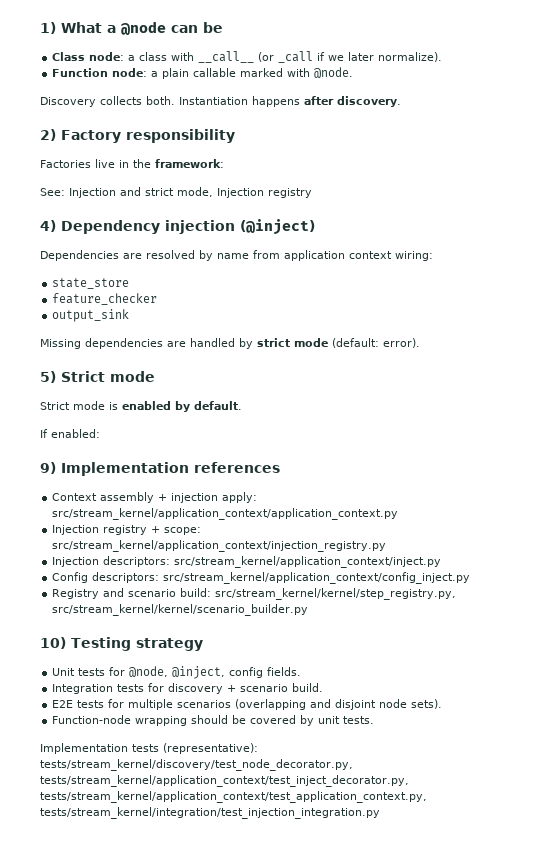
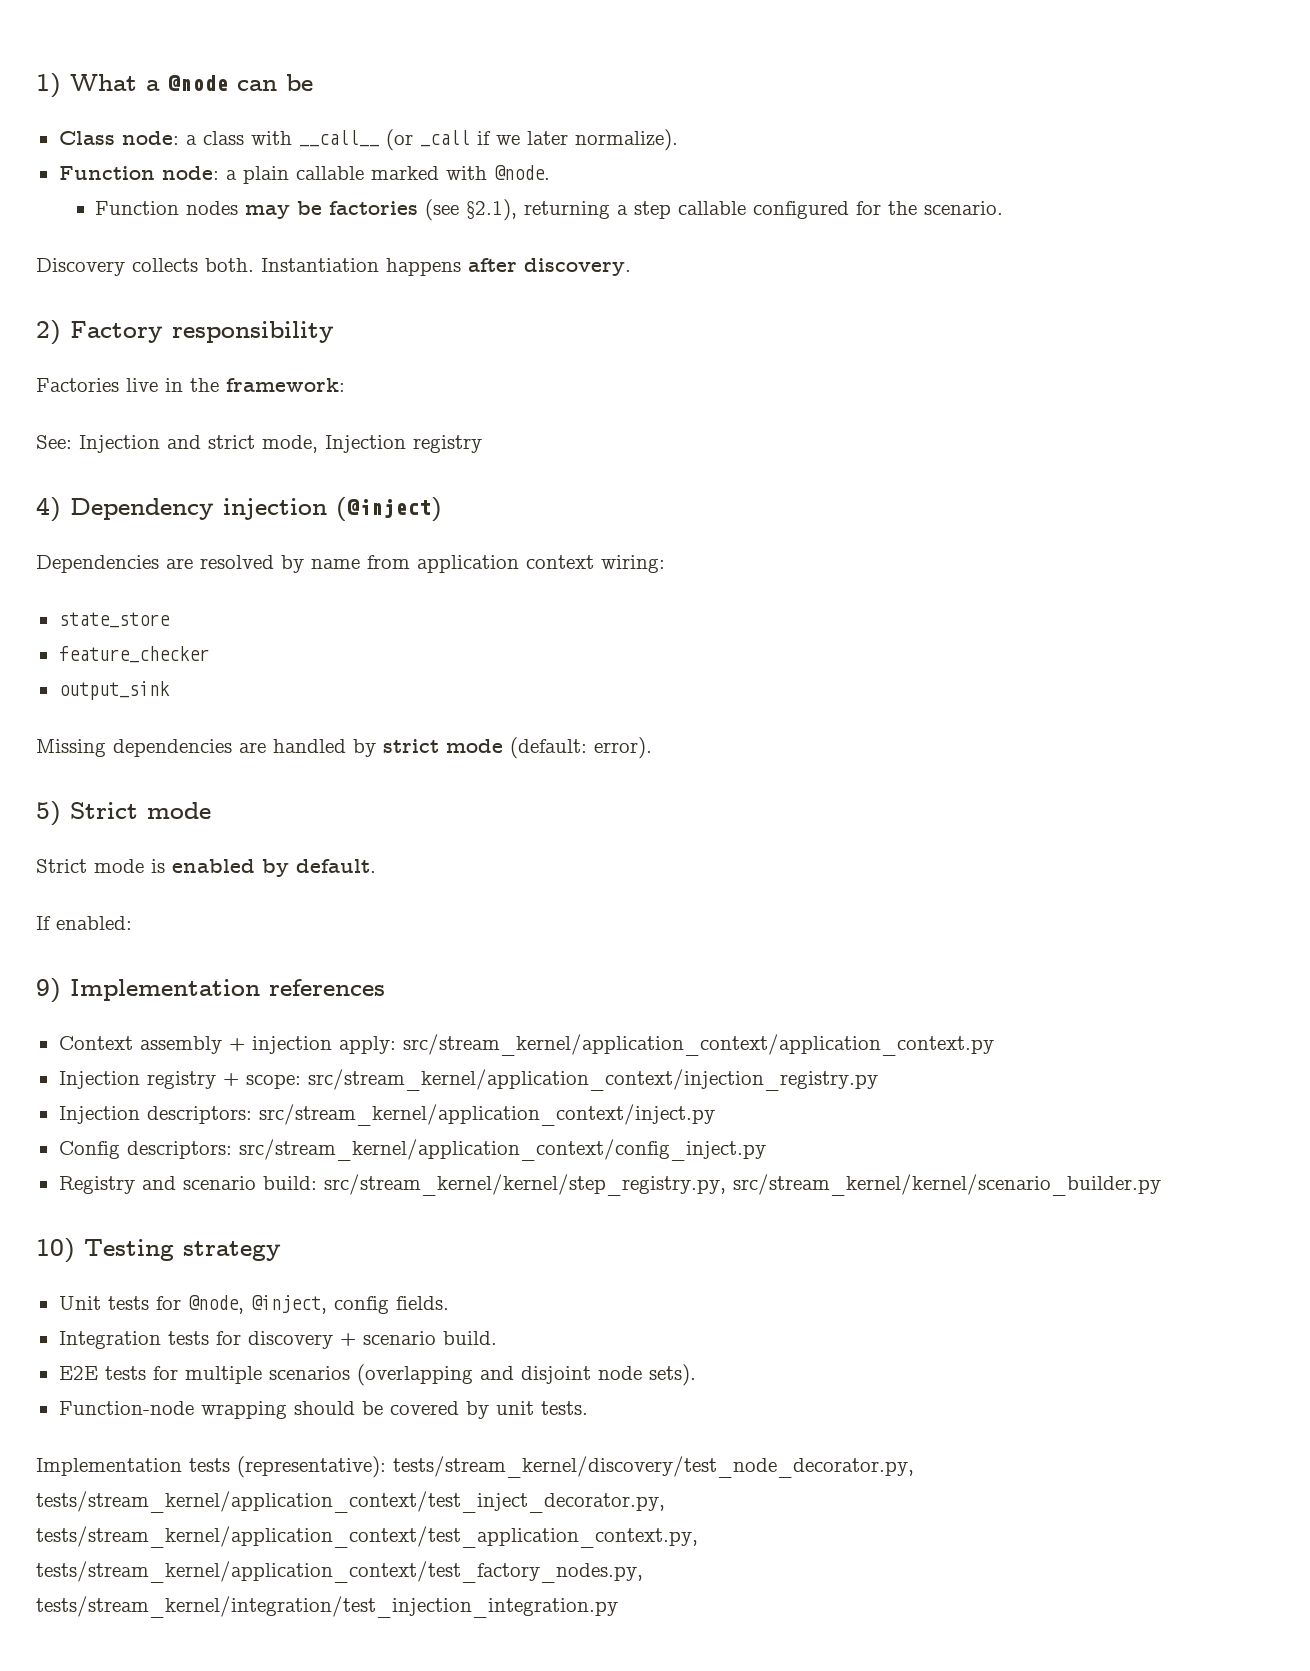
+ Function nodes may be factories (see §2.1), returning a step callable configured for the scenario.
- Implementation tests (representative): tests/stream_kernel/discovery/test_node_decorator.py, tests/stream_kernel/application_context/test_inject_decorator.py, tests/stream_kernel/application_context/test_application_context.py, tests/stream_kernel/integration/test_injection_integration.py
+ Implementation tests (representative): tests/stream_kernel/discovery/test_node_decorator.py, tests/stream_kernel/application_context/test_inject_decorator.py, tests/stream_kernel/application_context/test_application_context.py, tests/stream_kernel/application_context/test_factory_nodes.py, tests/stream_kernel/integration/test_injection_integration.py

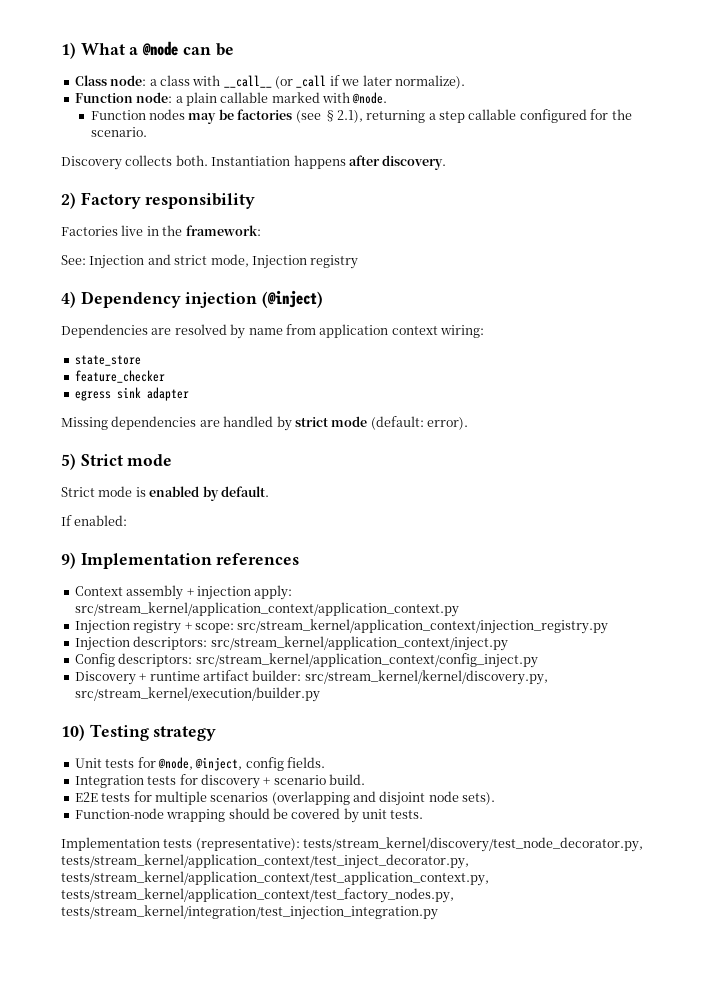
- output_sink
+ egress sink adapter
- Registry and scenario build: src/stream_kernel/kernel/step_registry.py, src/stream_kernel/kernel/scenario_builder.py
+ Discovery + runtime artifact builder: src/stream_kernel/kernel/discovery.py, src/stream_kernel/execution/builder.py

